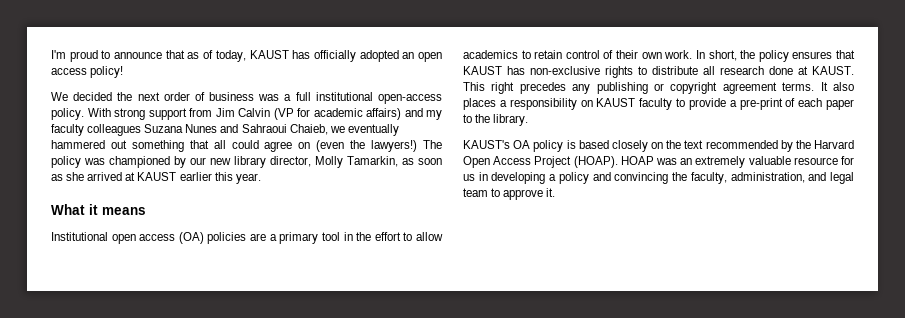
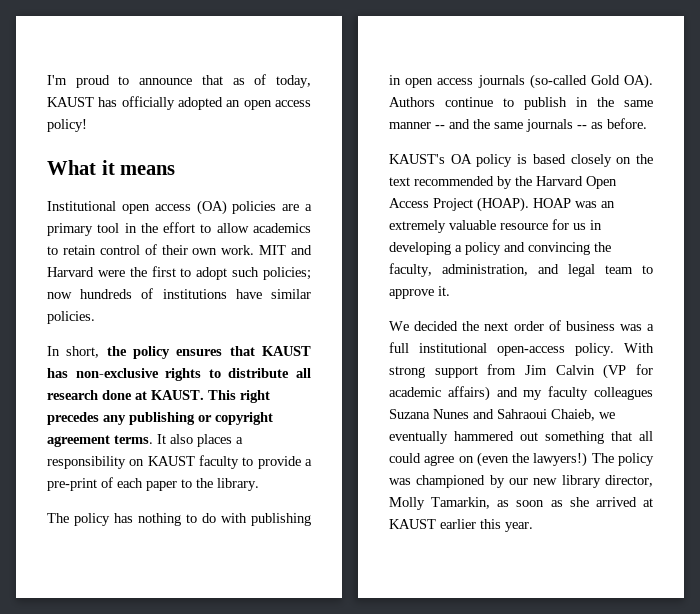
+ What it means
+ Institutional open access (OA) policies are a primary tool in the effort to allow academics to retain control of their own work. MIT and Harvard were the first to adopt such policies; now hundreds of institutions have similar policies.
+ In short, the policy ensures that KAUST has non-exclusive rights to distribute all research done at KAUST. This right precedes any publishing or copyright agreement terms. It also places a responsibility on KAUST faculty to provide a pre-print of each paper to the library.
+ The policy has nothing to do with publishing in open access journals (so-called Gold OA). Authors continue to publish in the same manner -- and the same journals -- as before.
+ KAUST's OA policy is based closely on the text recommended by the Harvard Open Access Project (HOAP). HOAP was an extremely valuable resource for us in developing a policy and convincing the faculty, administration, and legal team to approve it.
- What it means
- Institutional open access (OA) policies are a primary tool in the effort to allow academics to retain control of their own work. In short, the policy ensures that KAUST has non-exclusive rights to distribute all research done at KAUST. This right precedes any publishing or copyright agreement terms. It also places a responsibility on KAUST faculty to provide a pre-print of each paper to the library.
- KAUST's OA policy is based closely on the text recommended by the Harvard Open Access Project (HOAP). HOAP was an extremely valuable resource for us in developing a policy and convincing the faculty, administration, and legal team to approve it.

